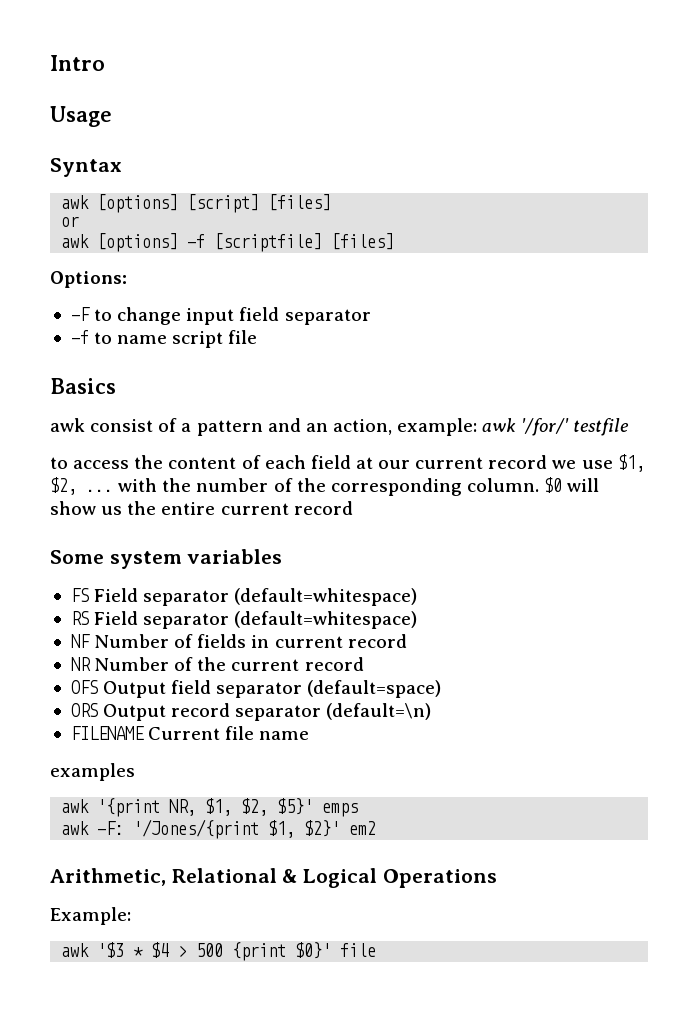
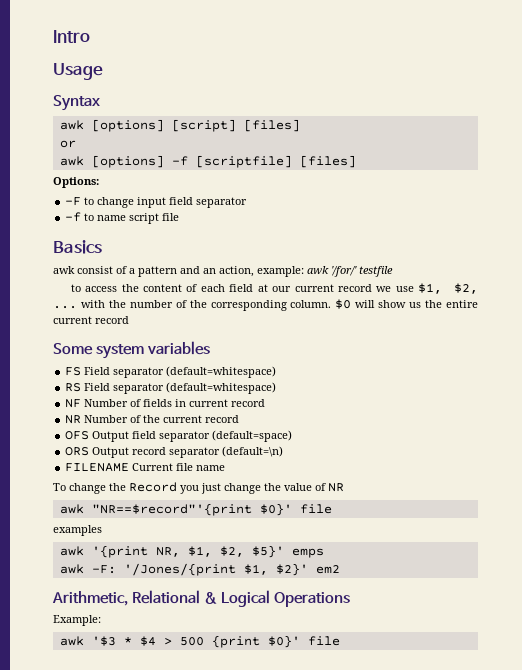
+ To change the Record you just change the value of NR
+ awk "NR==$record"'{print $0}' file

